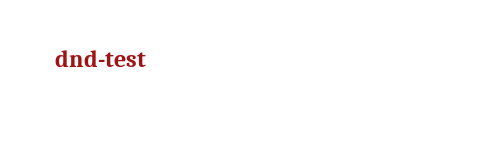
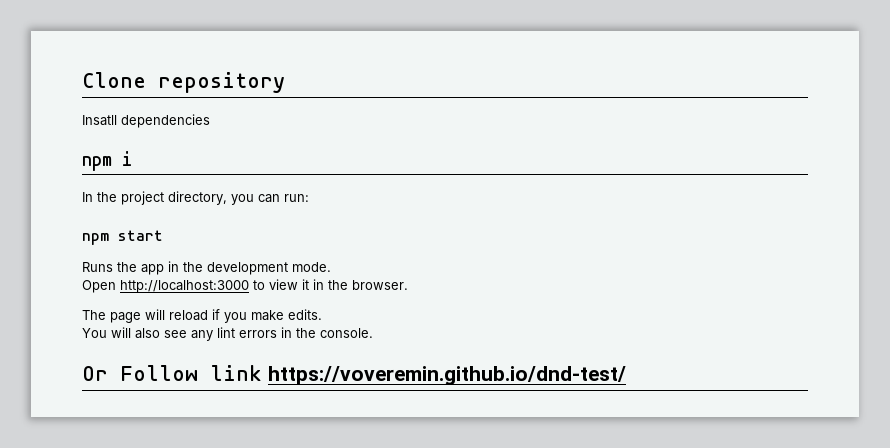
- dnd-test
+ Clone repository
+ Insatll dependencies
+ npm i
+ In the project directory, you can run:
+ npm start
+ Runs the app in the development mode.
+ Open http://localhost:3000 to view it in the browser.
+ The page will reload if you make edits.
+ You will also see any lint errors in the console.
+ Or Follow link https://voveremin.github.io/dnd-test/

